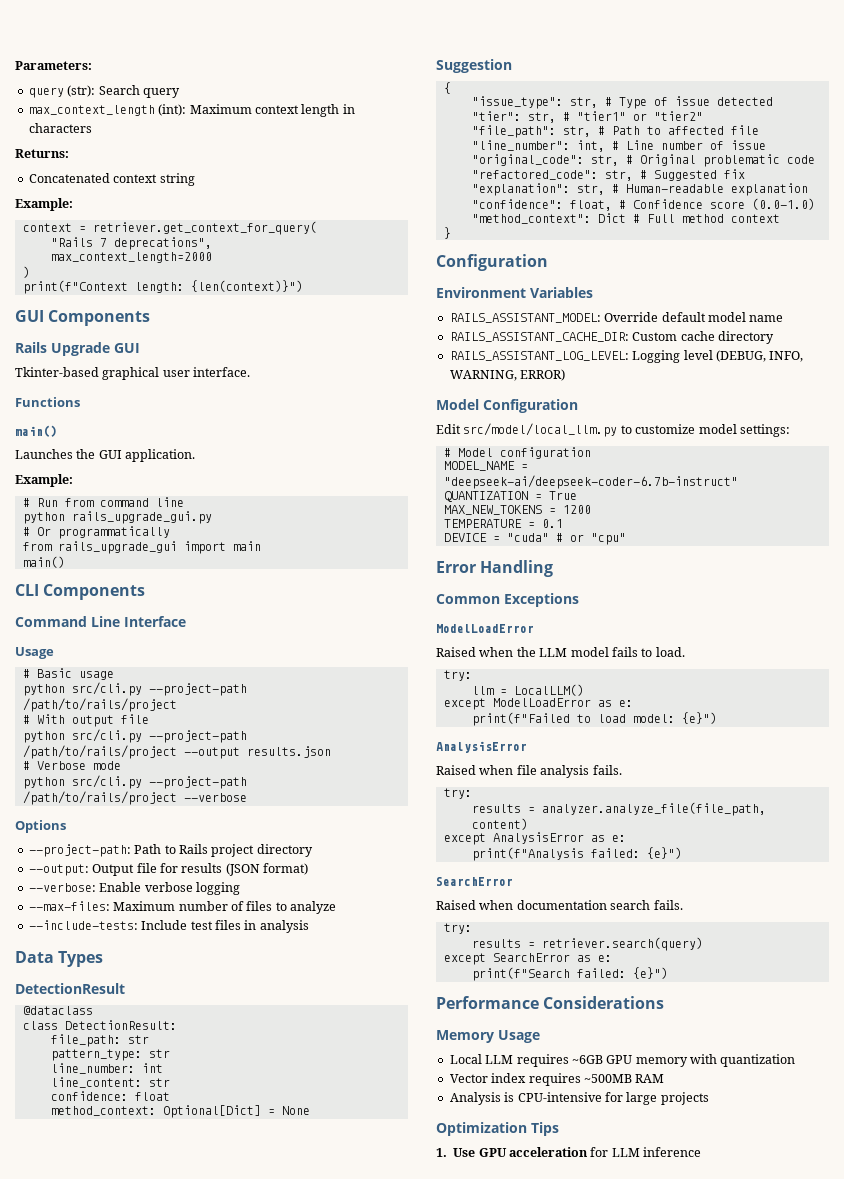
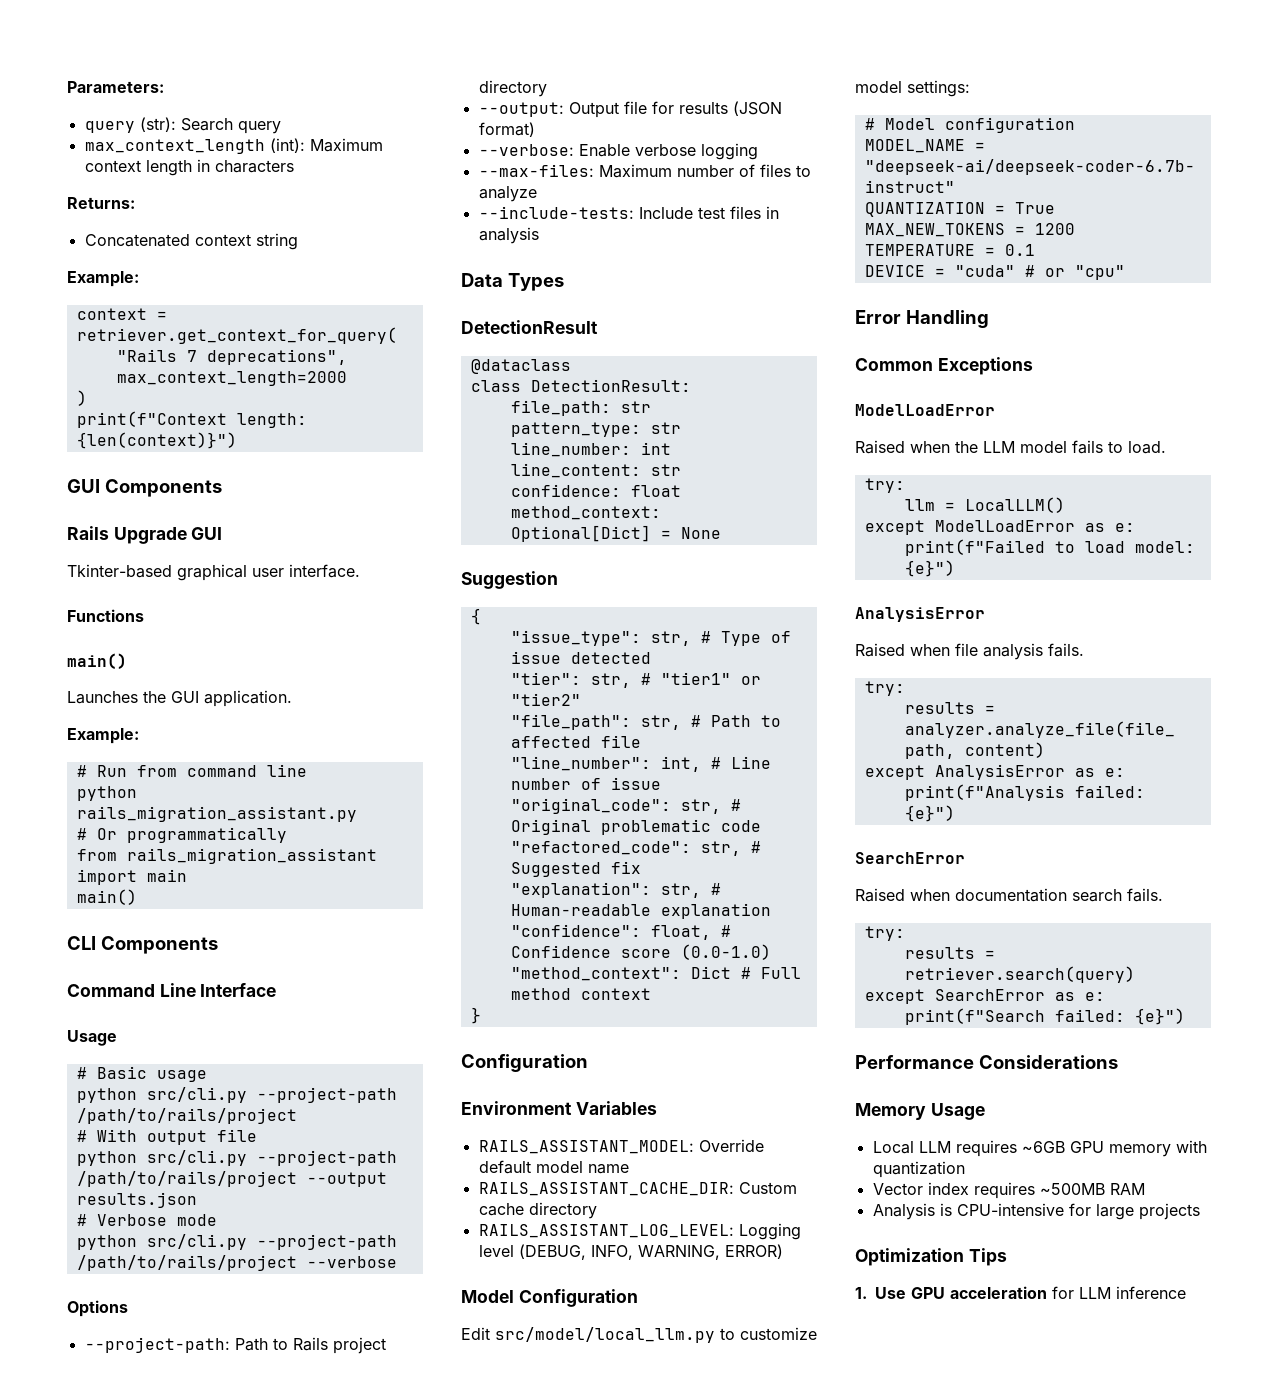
- python rails_upgrade_gui.py
+ python rails_migration_assistant.py
- from rails_upgrade_gui import main
+ from rails_migration_assistant import main

